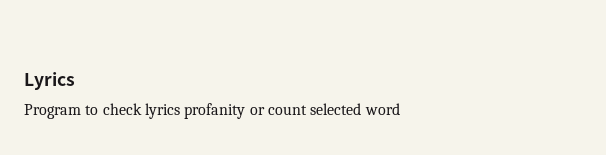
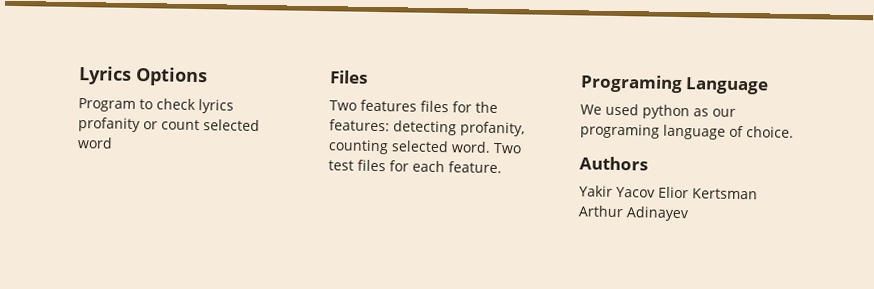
- Lyrics
+ Lyrics Options
+ Files
+ Two features files for the features: detecting profanity, counting selected word. Two test files for each feature.
+ Programing Language
+ We used python as our programing language of choice.
+ Authors
+ Yakir Yacov Elior Kertsman Arthur Adinayev

